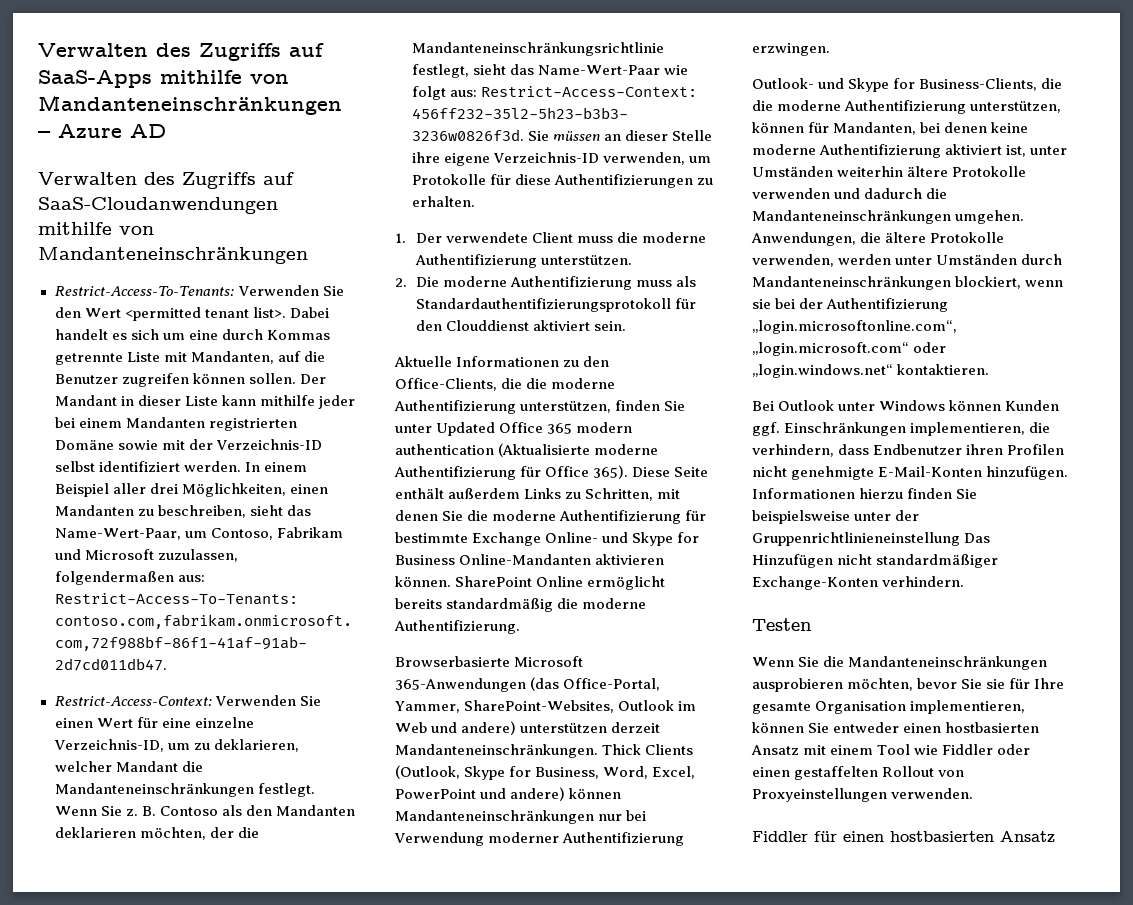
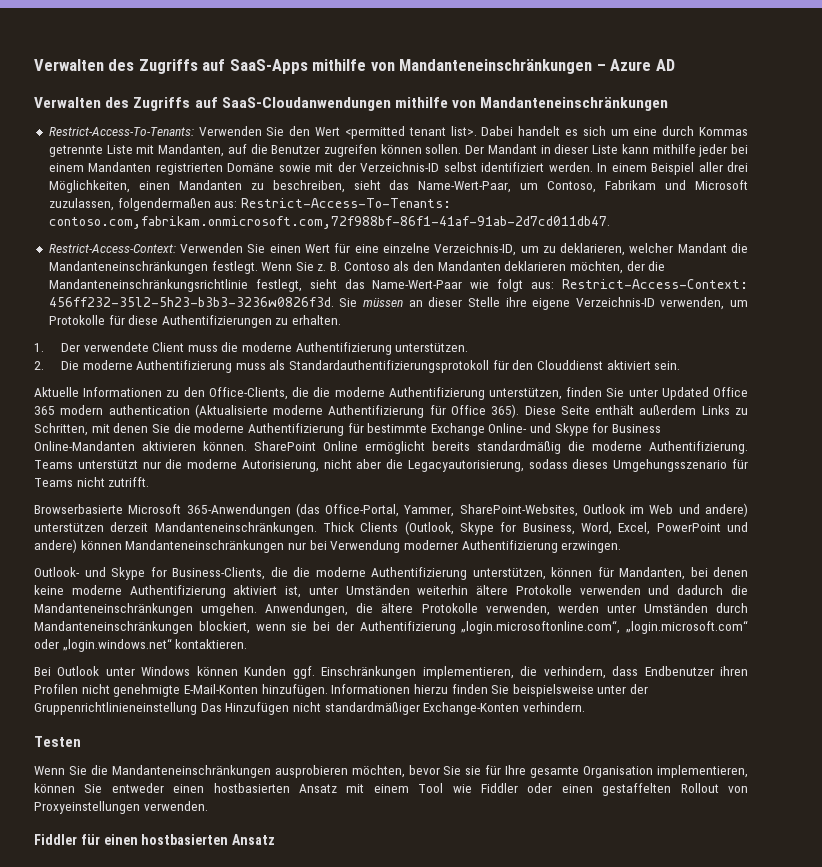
+ Teams unterstützt nur die moderne Autorisierung, nicht aber die Legacyautorisierung, sodass dieses Umgehungsszenario für Teams nicht zutrifft.

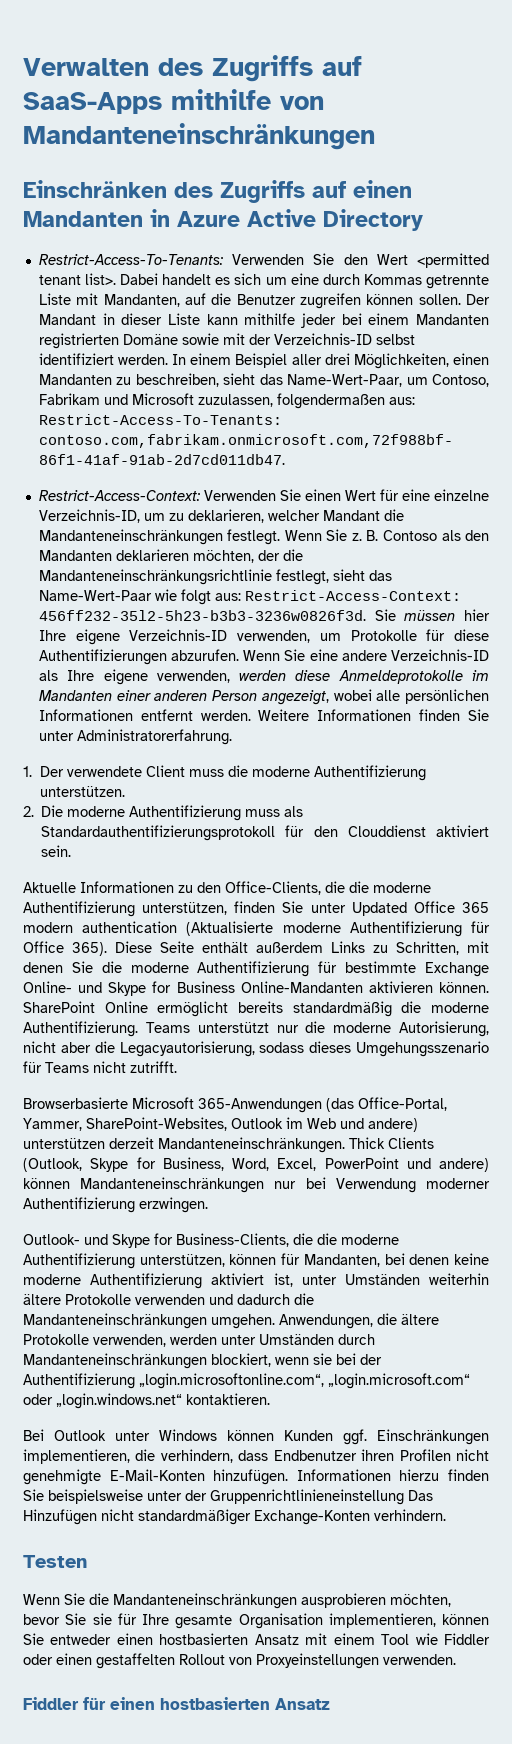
- Verwalten des Zugriffs auf SaaS-Apps mithilfe von Mandanteneinschränkungen – Azure AD
- Verwalten des Zugriffs auf SaaS-Cloudanwendungen mithilfe von Mandanteneinschränkungen
+ Verwalten des Zugriffs auf SaaS-Apps mithilfe von Mandanteneinschränkungen
+ Einschränken des Zugriffs auf einen Mandanten in Azure Active Directory
- Sie müssen an dieser Stelle ihre eigene Verzeichnis-ID verwenden, um Protokolle für diese Authentifizierungen zu erhalten.
+ Sie müssen hier Ihre eigene Verzeichnis-ID verwenden, um Protokolle für diese Authentifizierungen abzurufen. Wenn Sie eine andere Verzeichnis-ID als Ihre eigene verwenden, werden diese Anmeldeprotokolle im Mandanten einer anderen Person angezeigt, wobei alle persönlichen Informationen entfernt werden. Weitere Informationen finden Sie unter Administratorerfahrung.

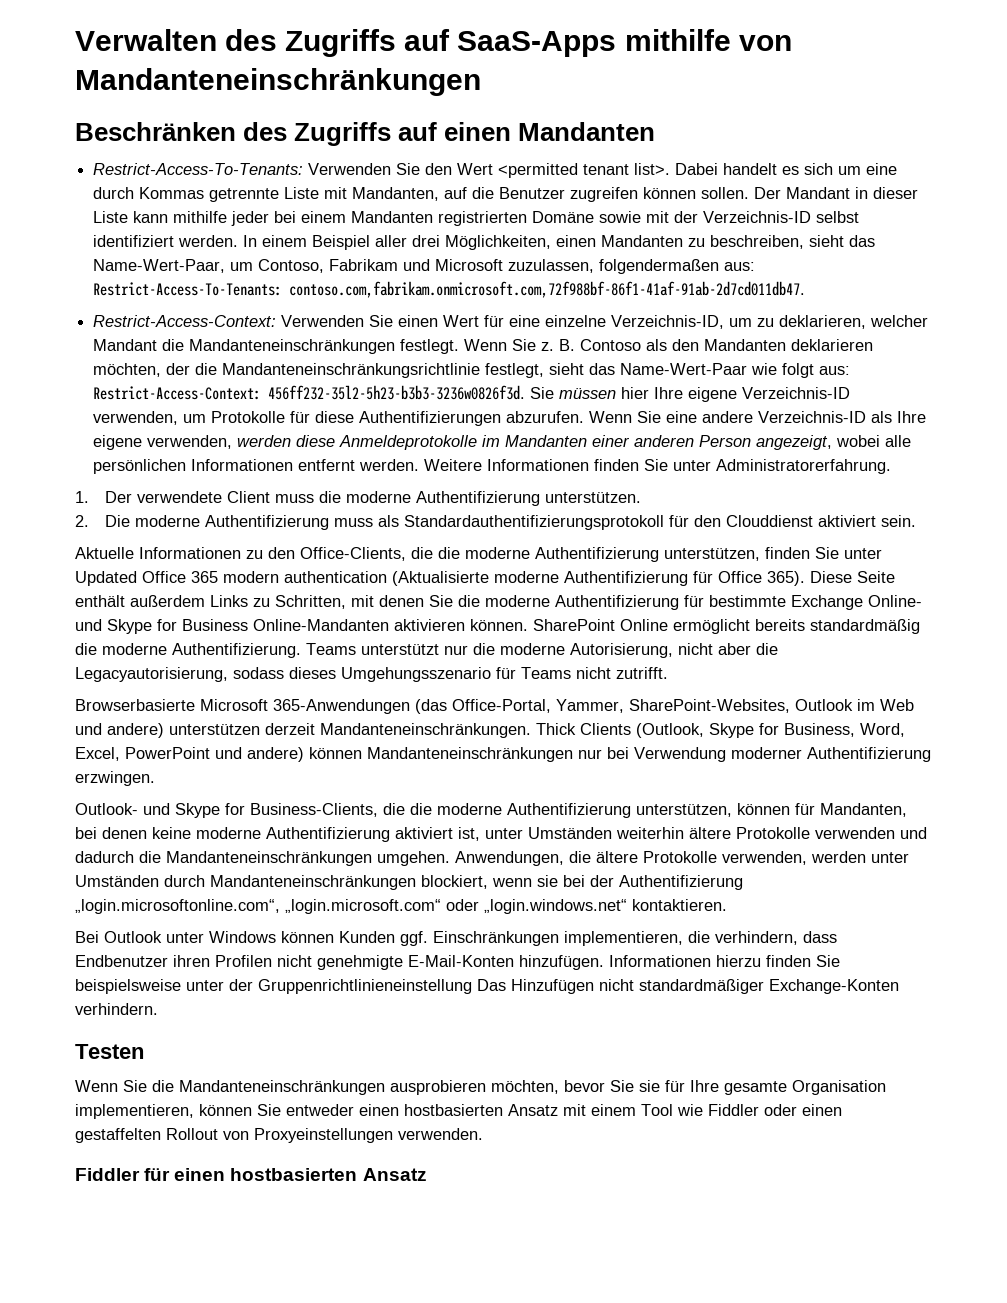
- Einschränken des Zugriffs auf einen Mandanten in Azure Active Directory
+ Beschränken des Zugriffs auf einen Mandanten

